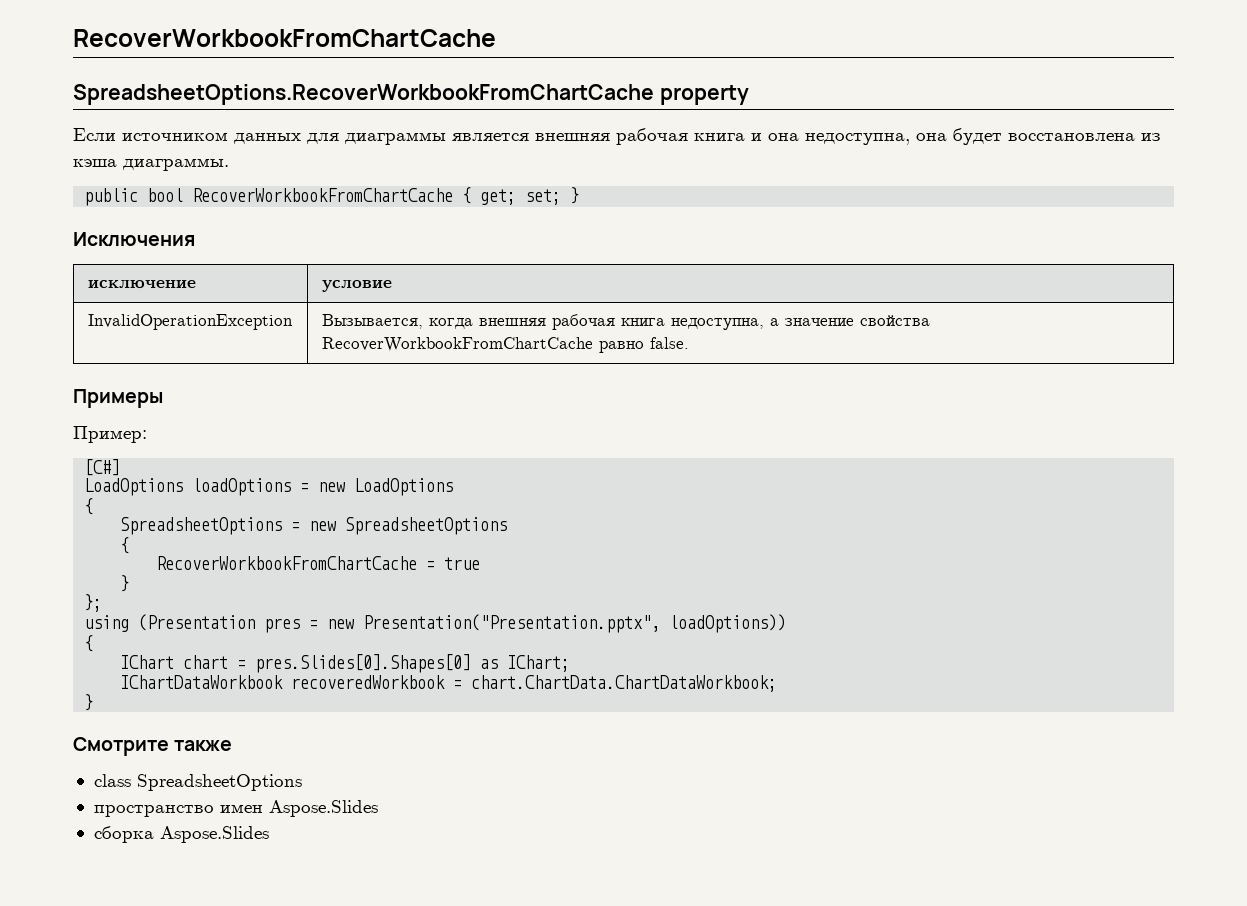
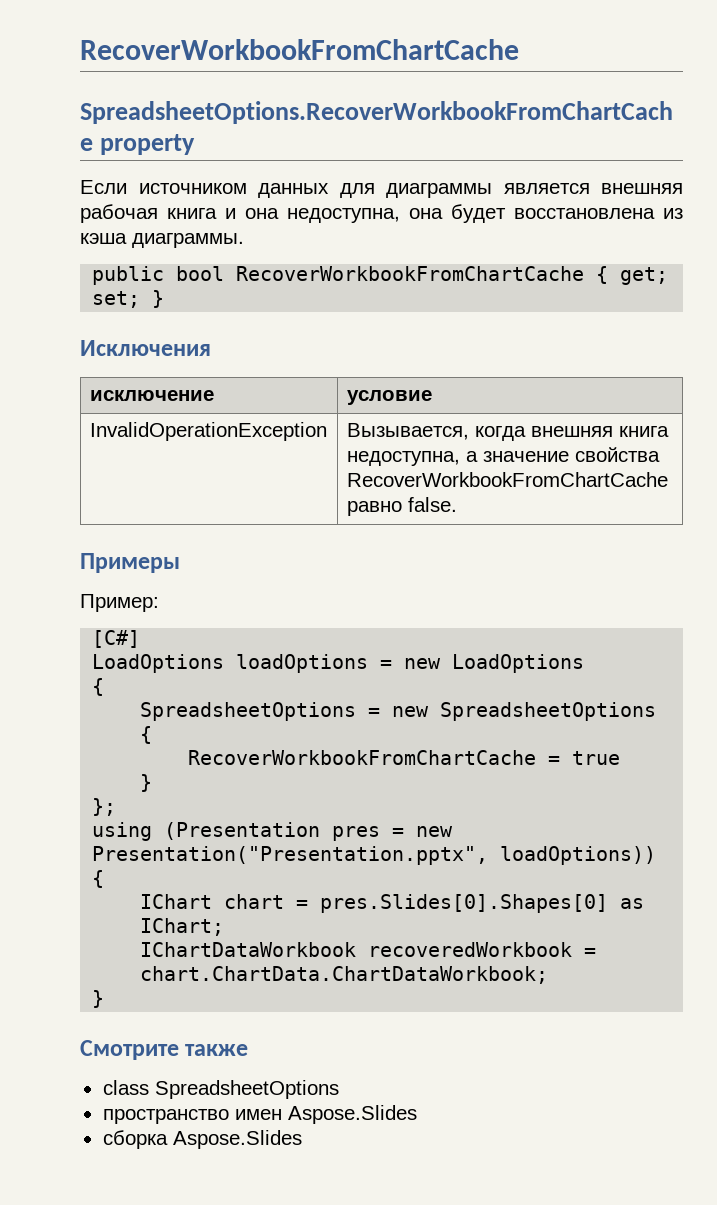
- InvalidOperationException | Вызывается, когда внешняя рабочая книга недоступна, а значение свойства RecoverWorkbookFromChartCache равно false.
+ InvalidOperationException | Вызывается, когда внешняя книга недоступна, а значение свойства RecoverWorkbookFromChartCache равно false.

